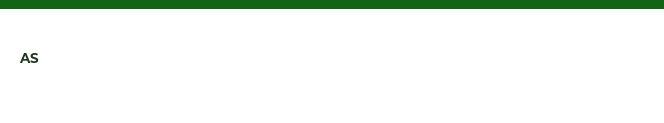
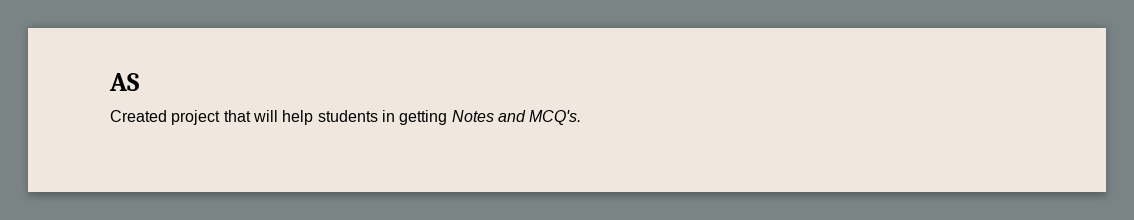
+ Created project that will help students in getting Notes and MCQ's.

